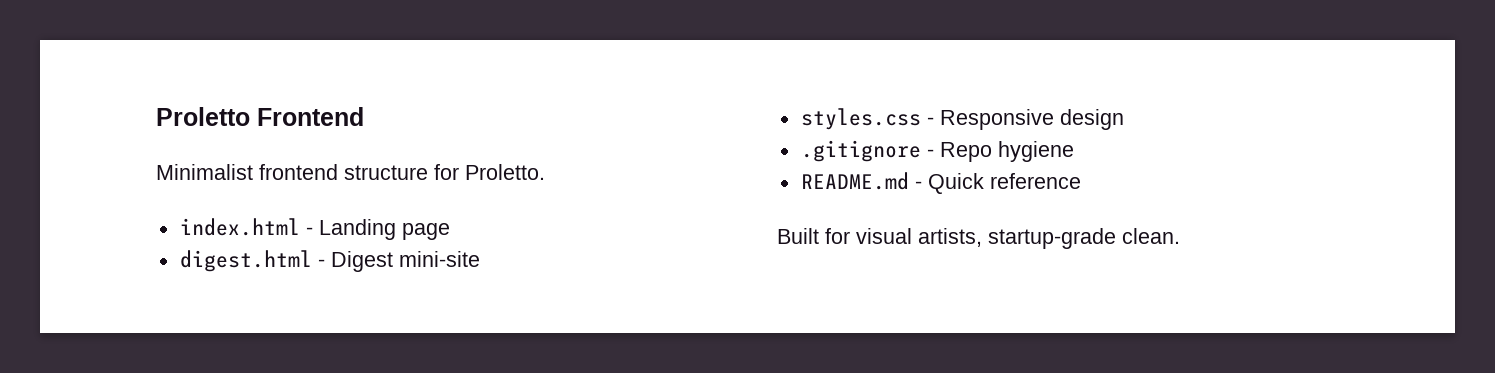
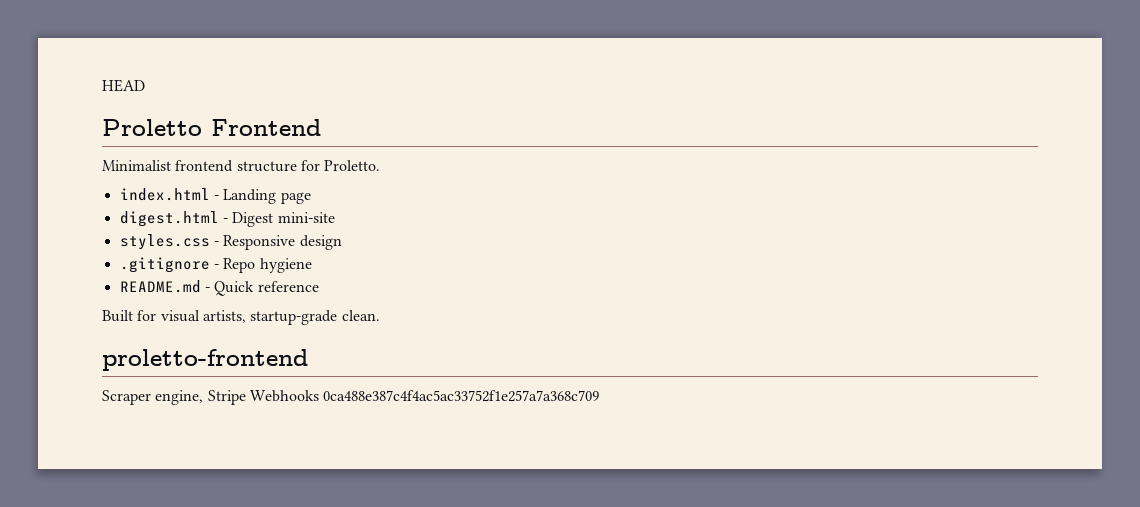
+ HEAD
+ proletto-frontend
+ Scraper engine, Stripe Webhooks 0ca488e387c4f4ac5ac33752f1e257a7a368c709

